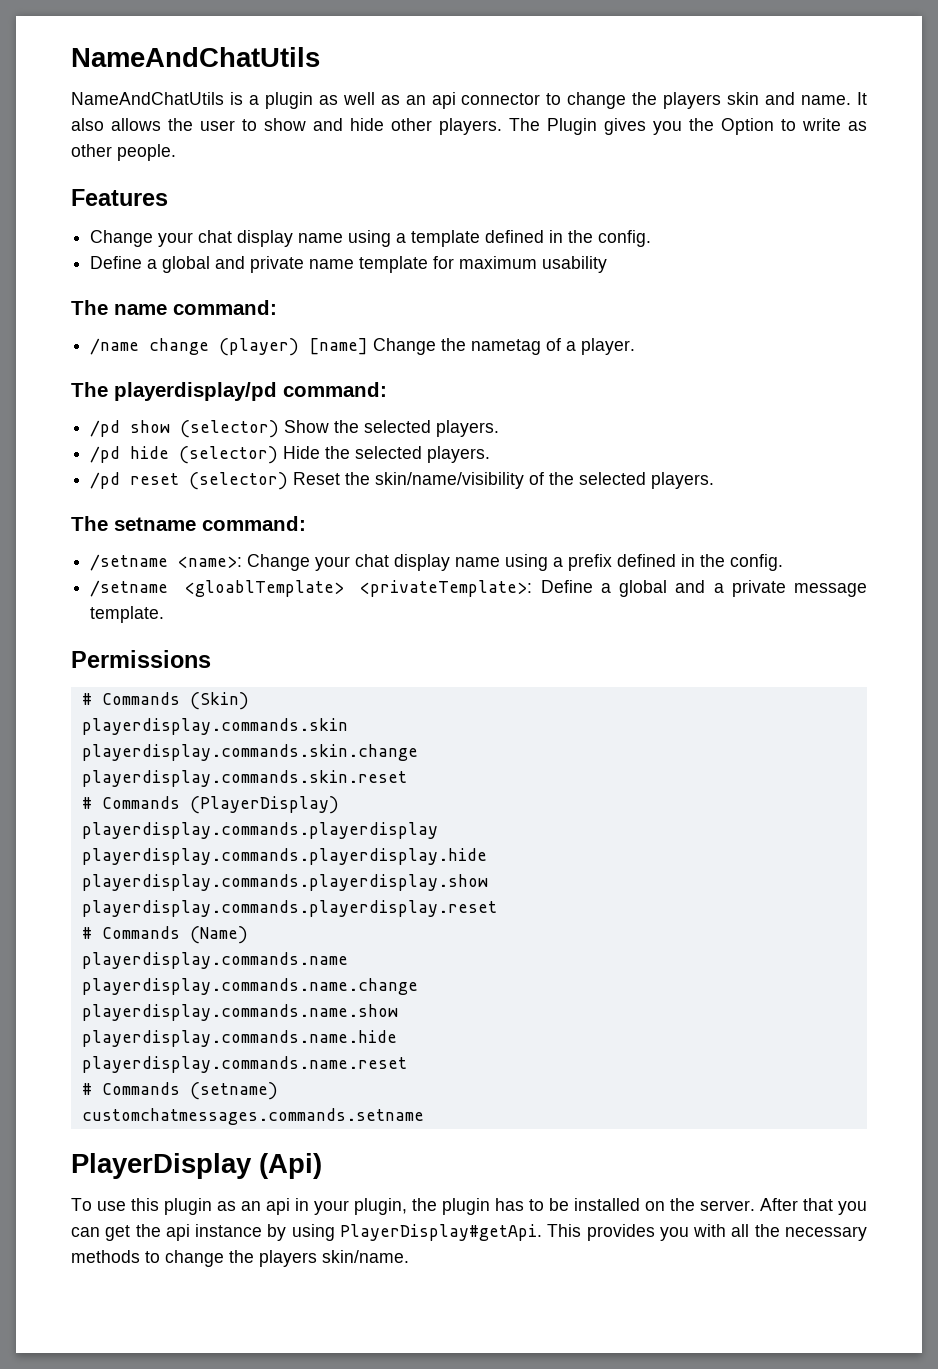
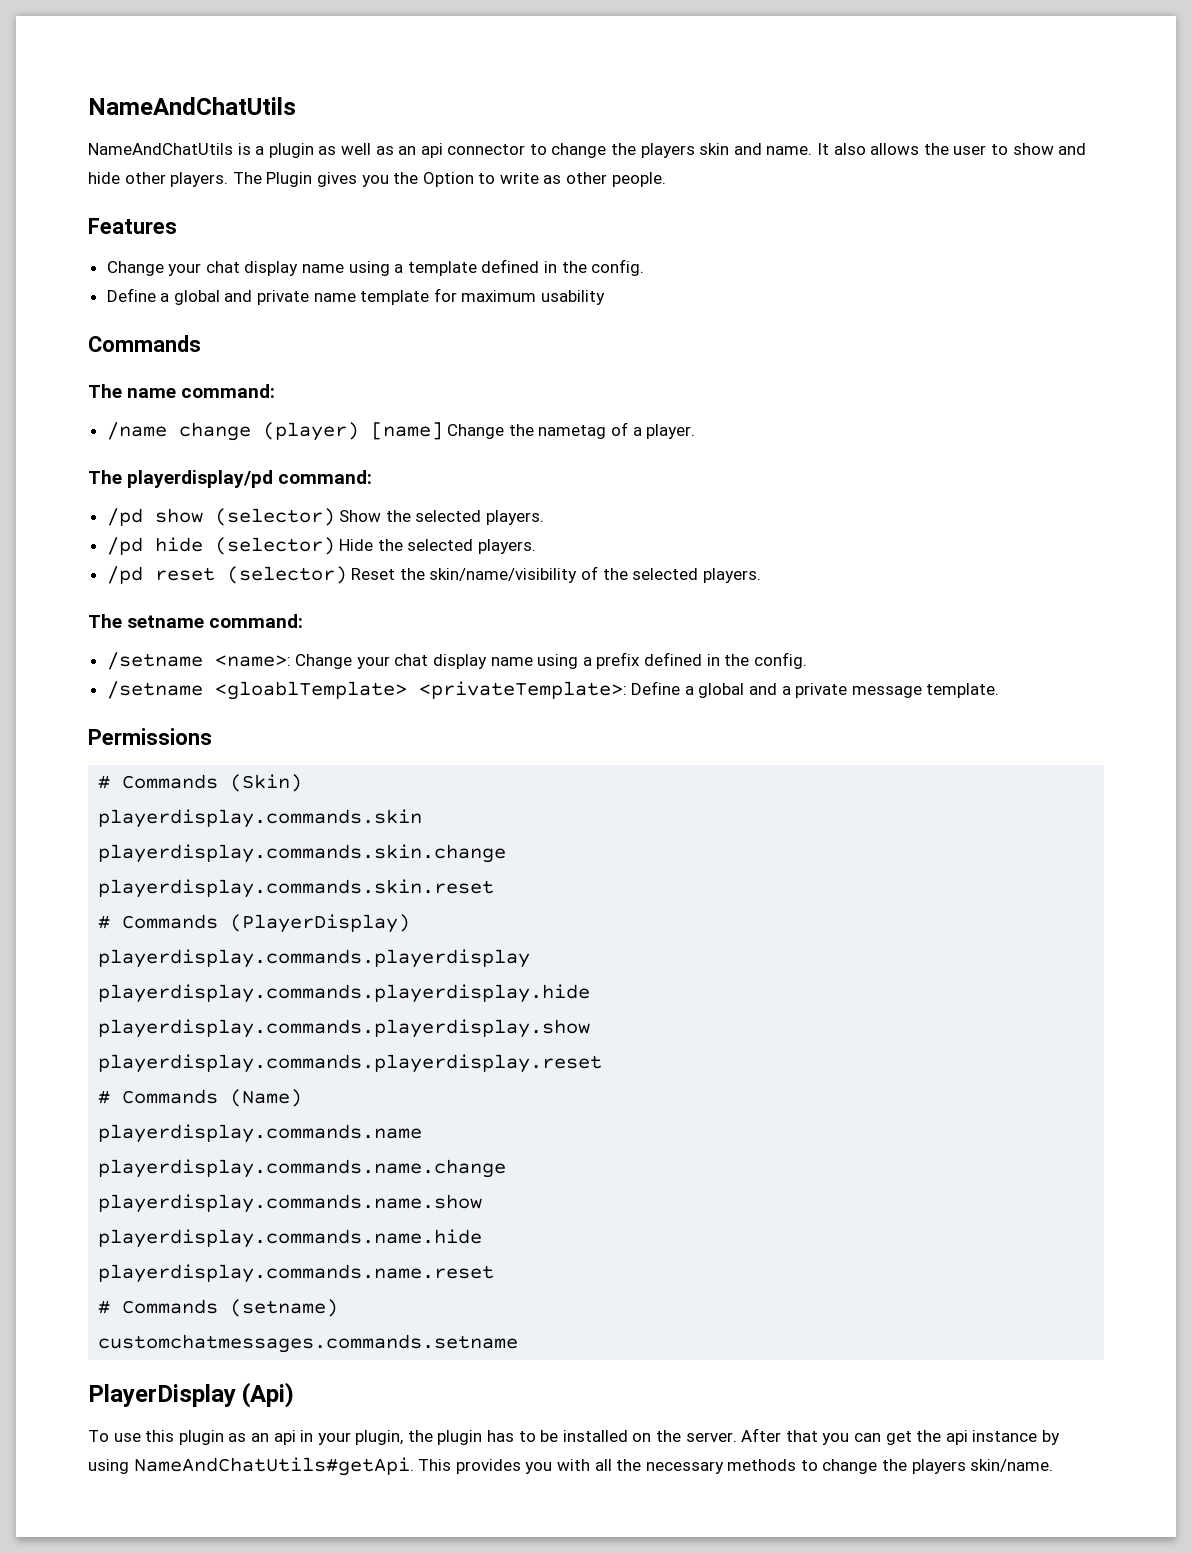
  Define a global and private name template for maximum usability
+ Commands
- After that you can get the api instance by using PlayerDisplay#getApi.
+ After that you can get the api instance by using NameAndChatUtils#getApi.

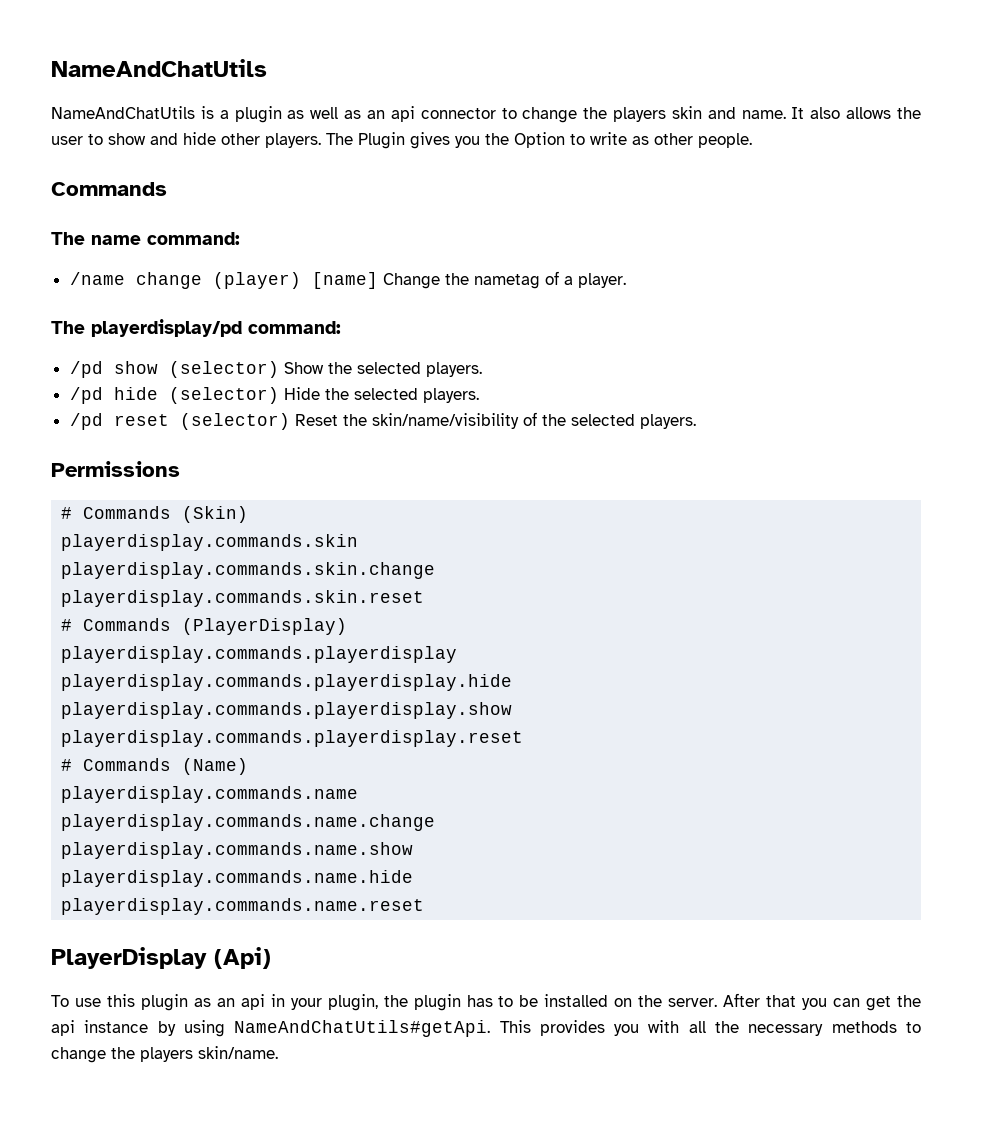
- Features
- Change your chat display name using a template defined in the config.
- Define a global and private name template for maximum usability
- The setname command:
- /setname <name>: Change your chat display name using a prefix defined in the config.
- /setname <gloablTemplate> <privateTemplate>: Define a global and a private message template.
- # Commands (setname)
- customchatmessages.commands.setname

